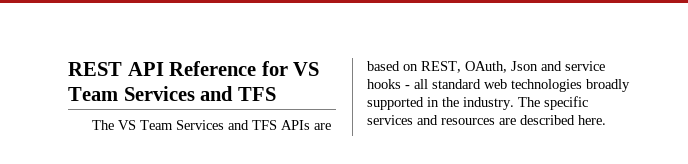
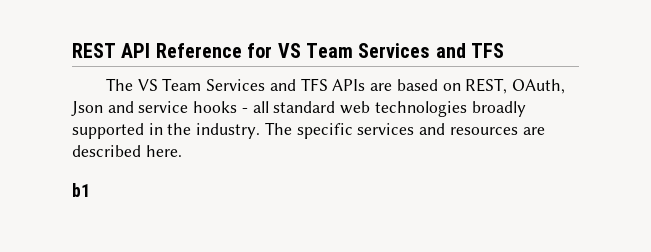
+ b1

